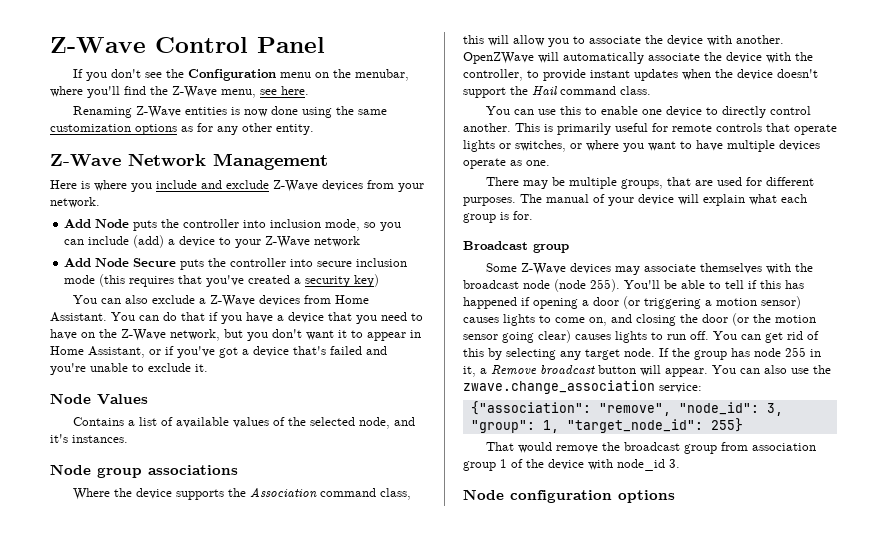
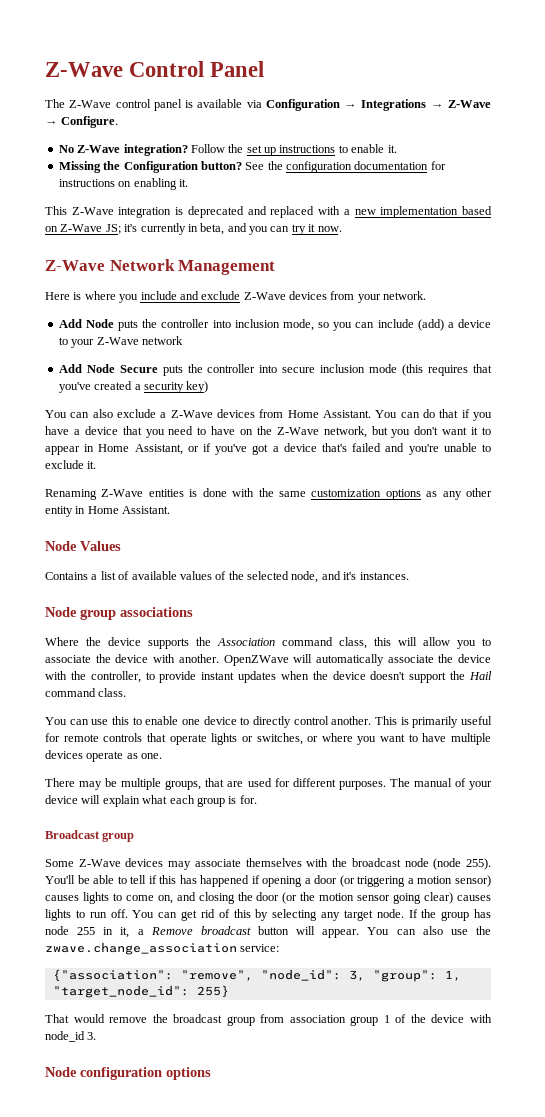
- If you don't see the Configuration menu on the menubar, where you'll find the Z-Wave menu, see here.
- Renaming Z-Wave entities is now done using the same customization options as for any other entity.
+ The Z-Wave control panel is available via Configuration → Integrations → Z-Wave → Configure.
+ No Z-Wave integration? Follow the set up instructions to enable it.
+ Missing the Configuration button? See the configuration documentation for instructions on enabling it.
+ This Z-Wave integration is deprecated and replaced with a new implementation based on Z-Wave JS; it's currently in beta, and you can try it now.
+ Renaming Z-Wave entities is done with the same customization options as any other entity in Home Assistant.

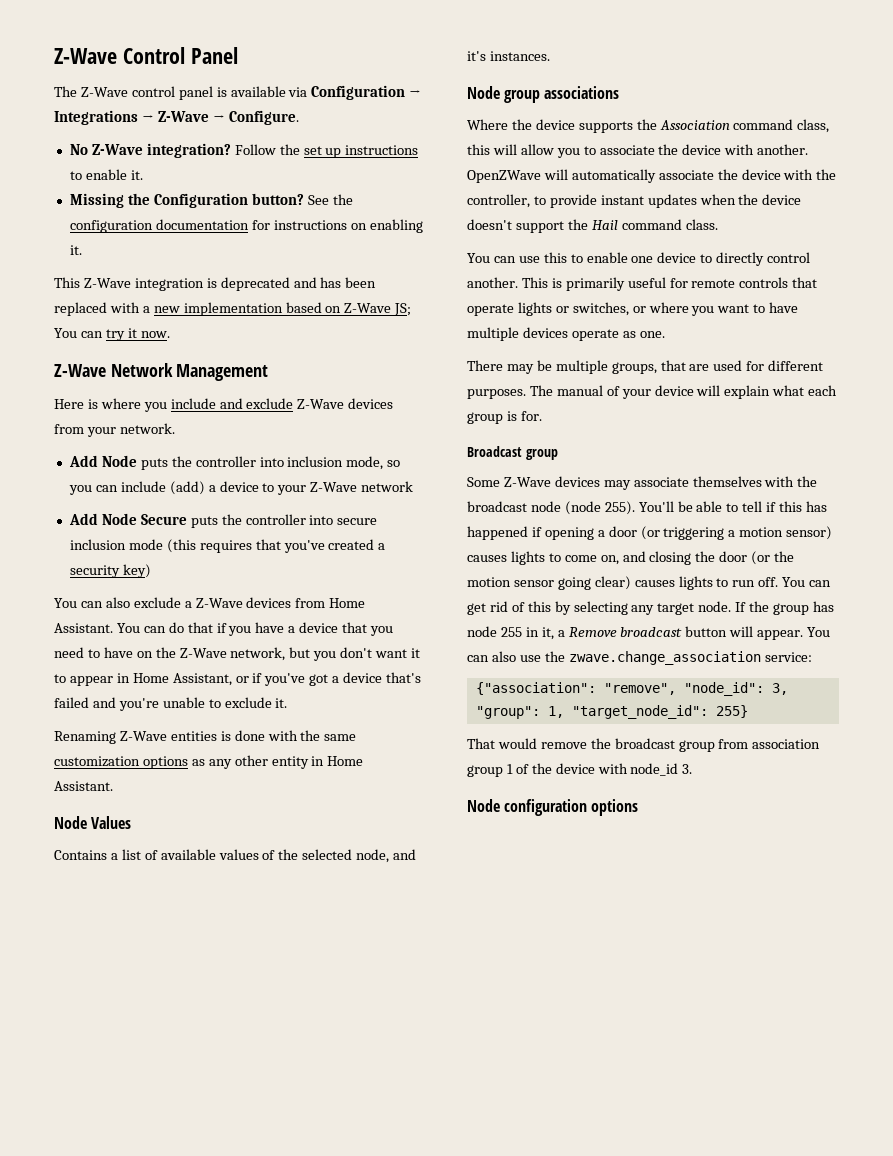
- This Z-Wave integration is deprecated and replaced with a new implementation based on Z-Wave JS; it's currently in beta, and you can try it now.
+ This Z-Wave integration is deprecated and has been replaced with a new implementation based on Z-Wave JS; You can try it now.

